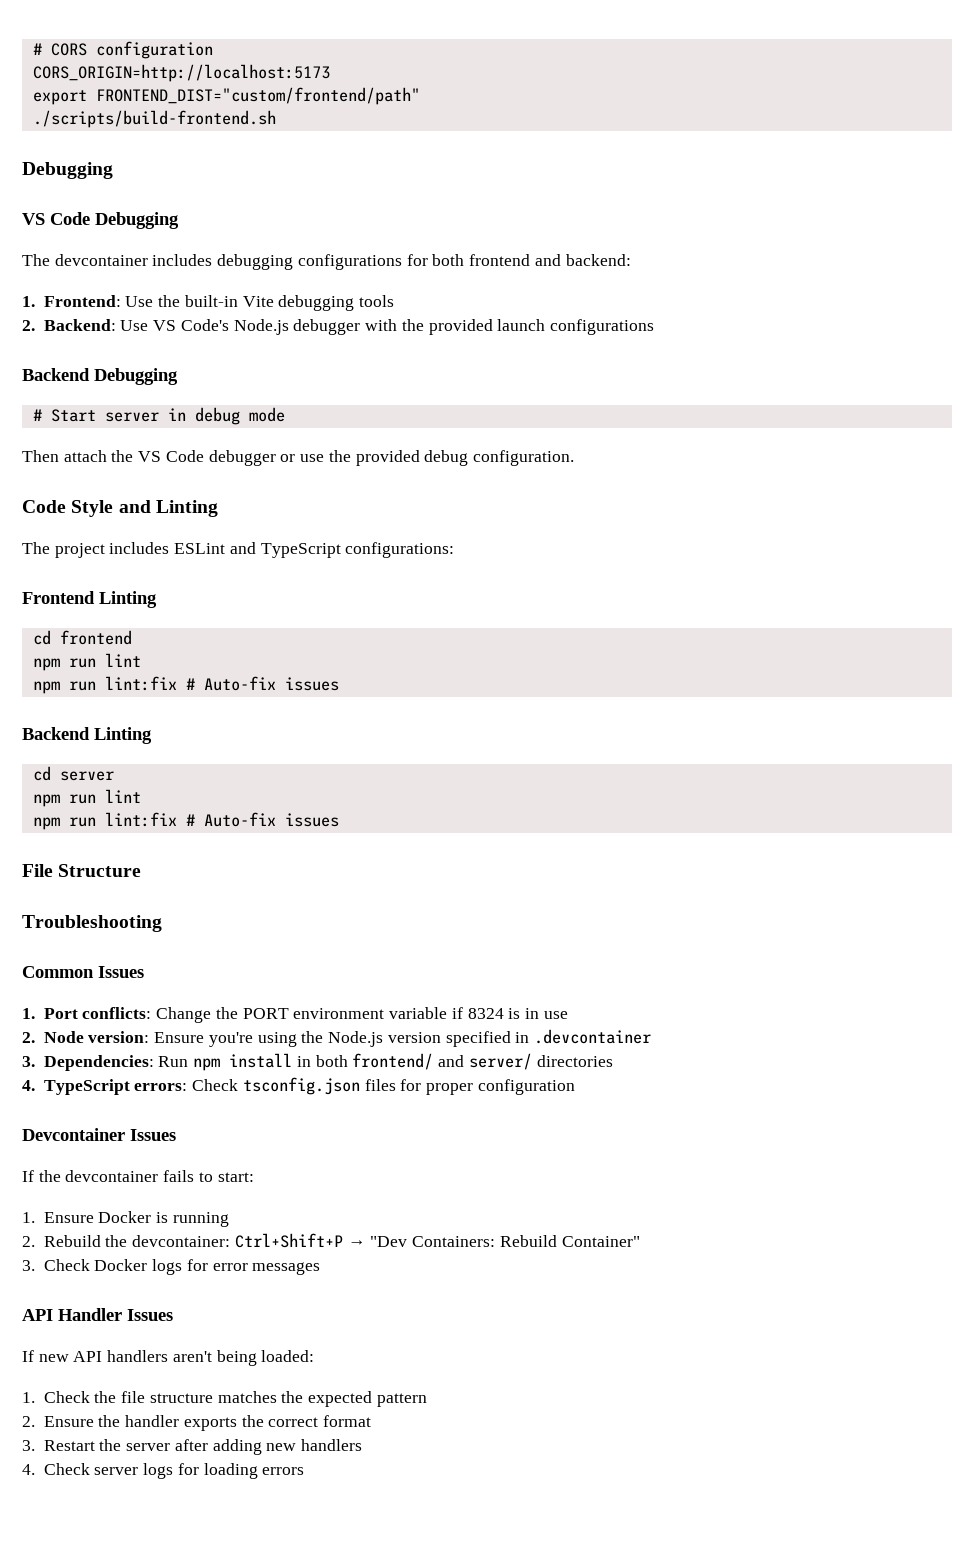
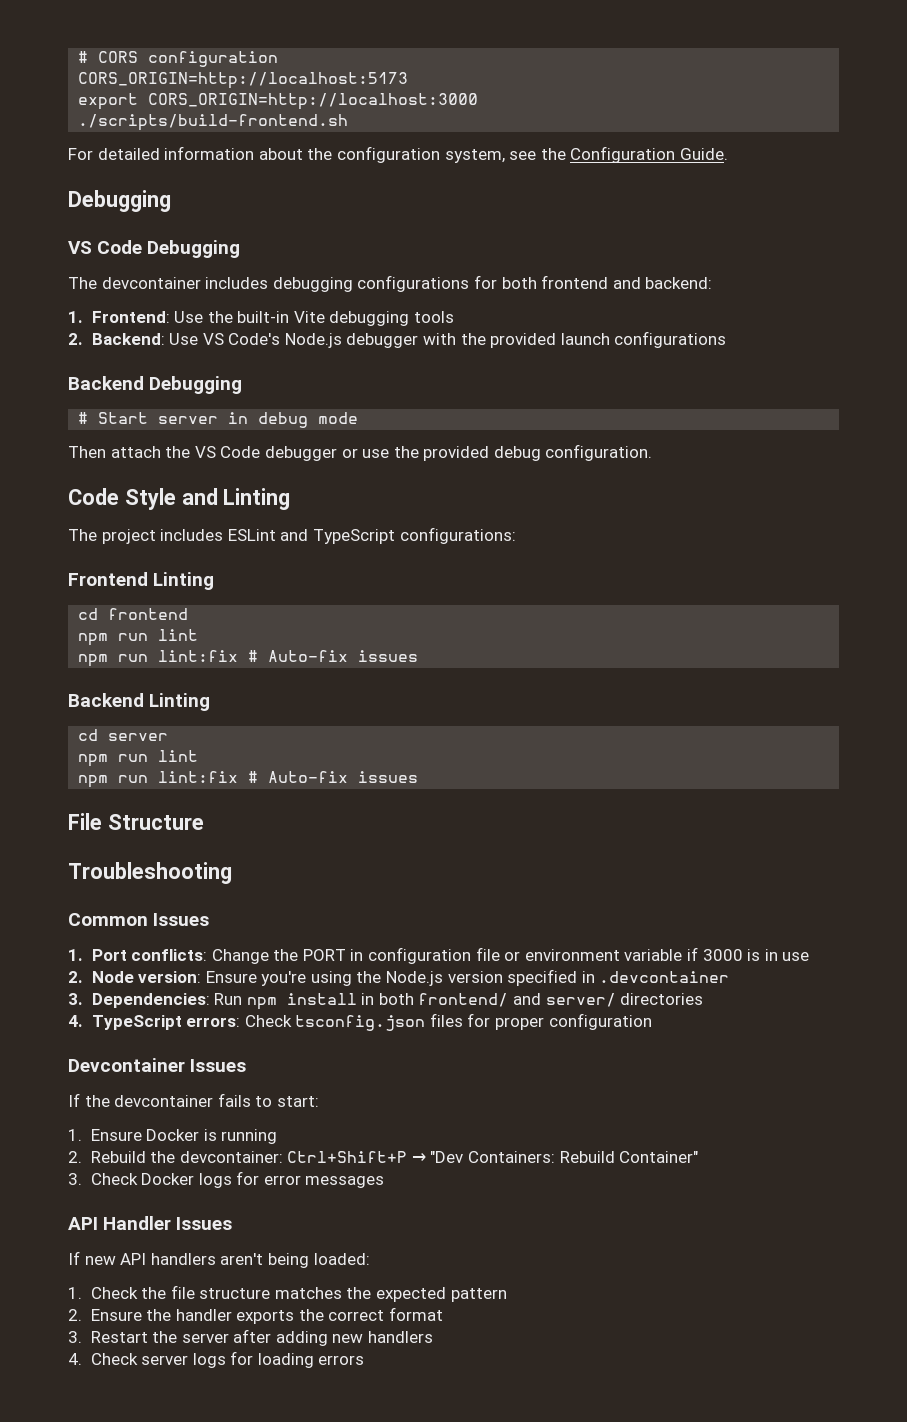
- export FRONTEND_DIST="custom/frontend/path"
+ export CORS_ORIGIN=http://localhost:3000
+ For detailed information about the configuration system, see the Configuration Guide.
- 1. Port conflicts: Change the PORT environment variable if 8324 is in use
+ 1. Port conflicts: Change the PORT in configuration file or environment variable if 3000 is in use

